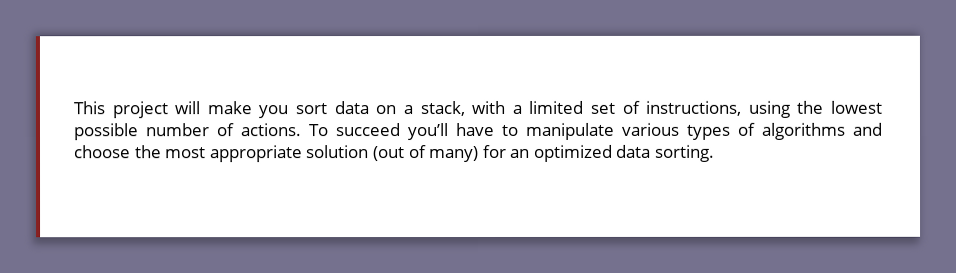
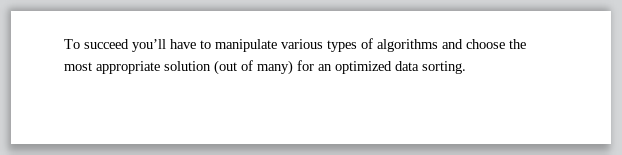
- This project will make you sort data on a stack, with a limited set of instructions, using the lowest possible number of actions.

